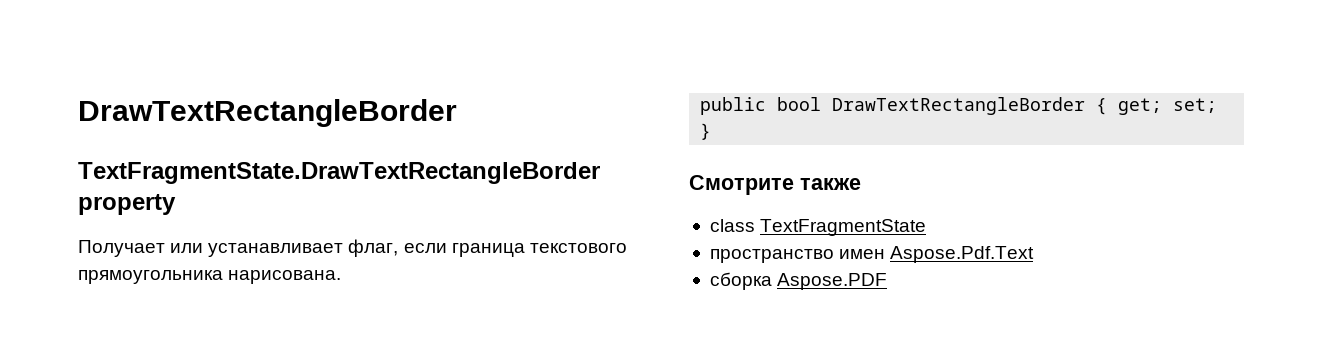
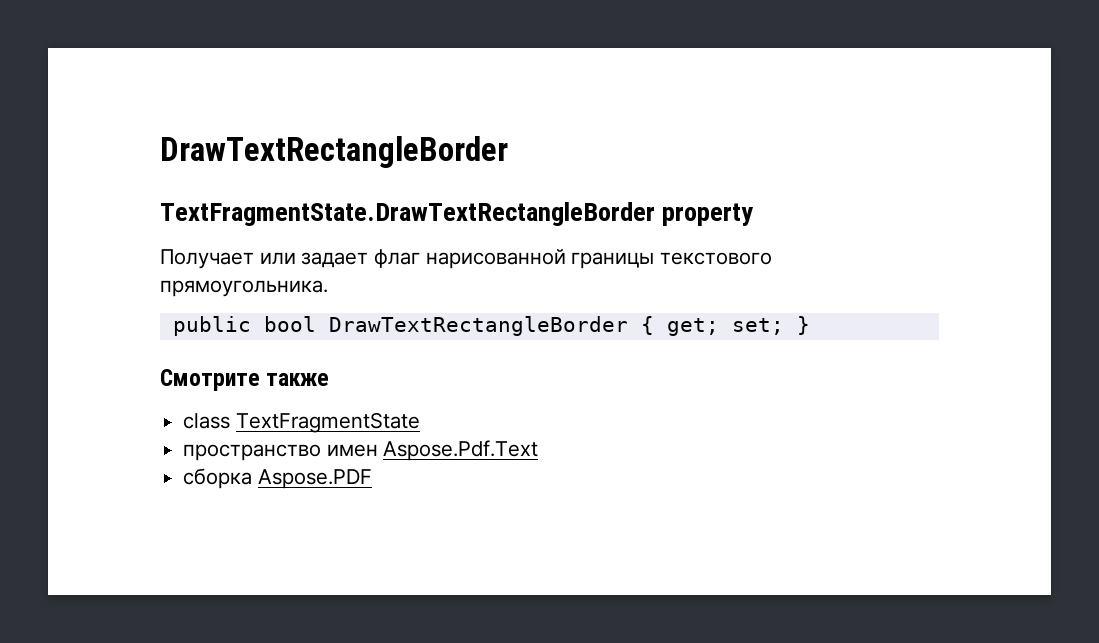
- Получает или устанавливает флаг, если граница текстового прямоугольника нарисована.
+ Получает или задает флаг нарисованной границы текстового прямоугольника.

